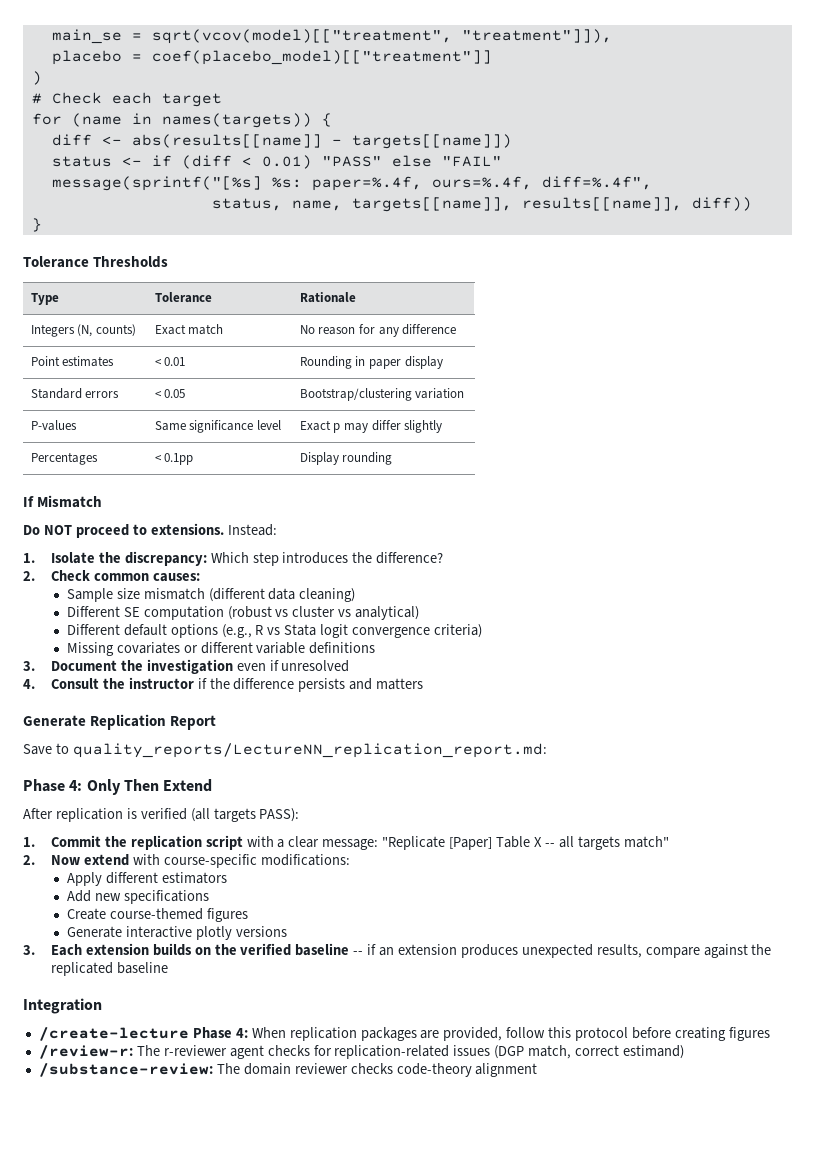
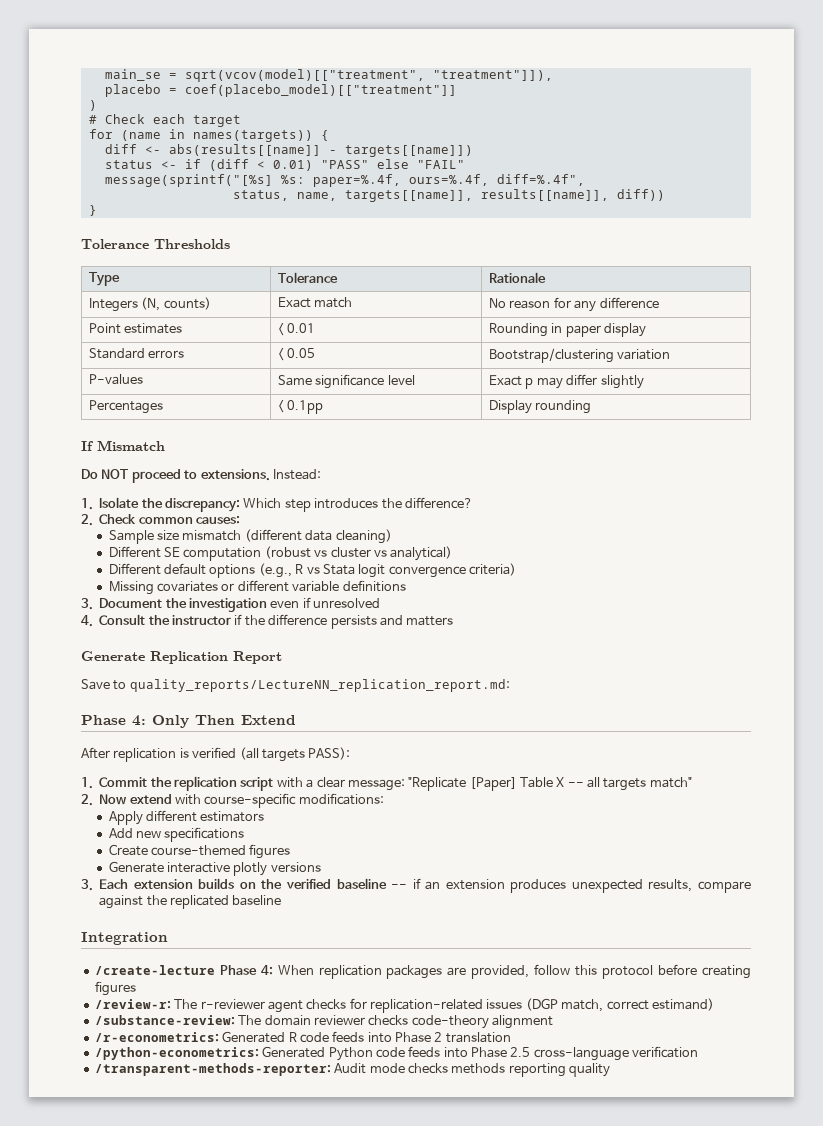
+ /r-econometrics: Generated R code feeds into Phase 2 translation
+ /python-econometrics: Generated Python code feeds into Phase 2.5 cross-language verification
+ /transparent-methods-reporter: Audit mode checks methods reporting quality

